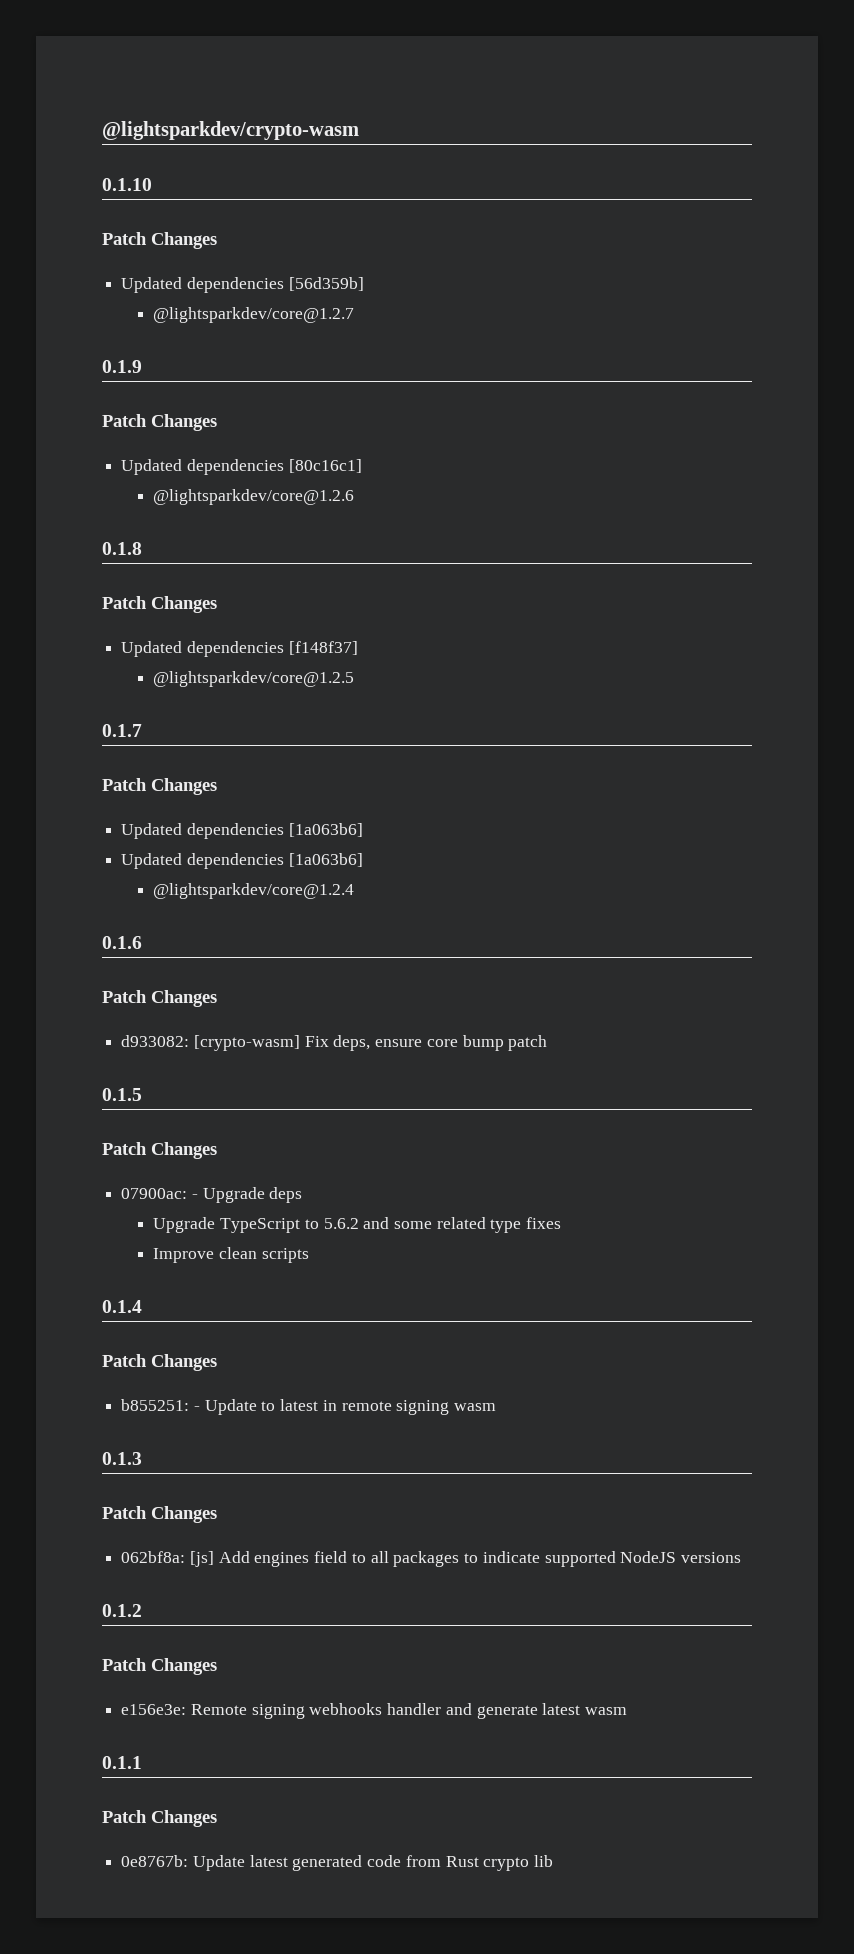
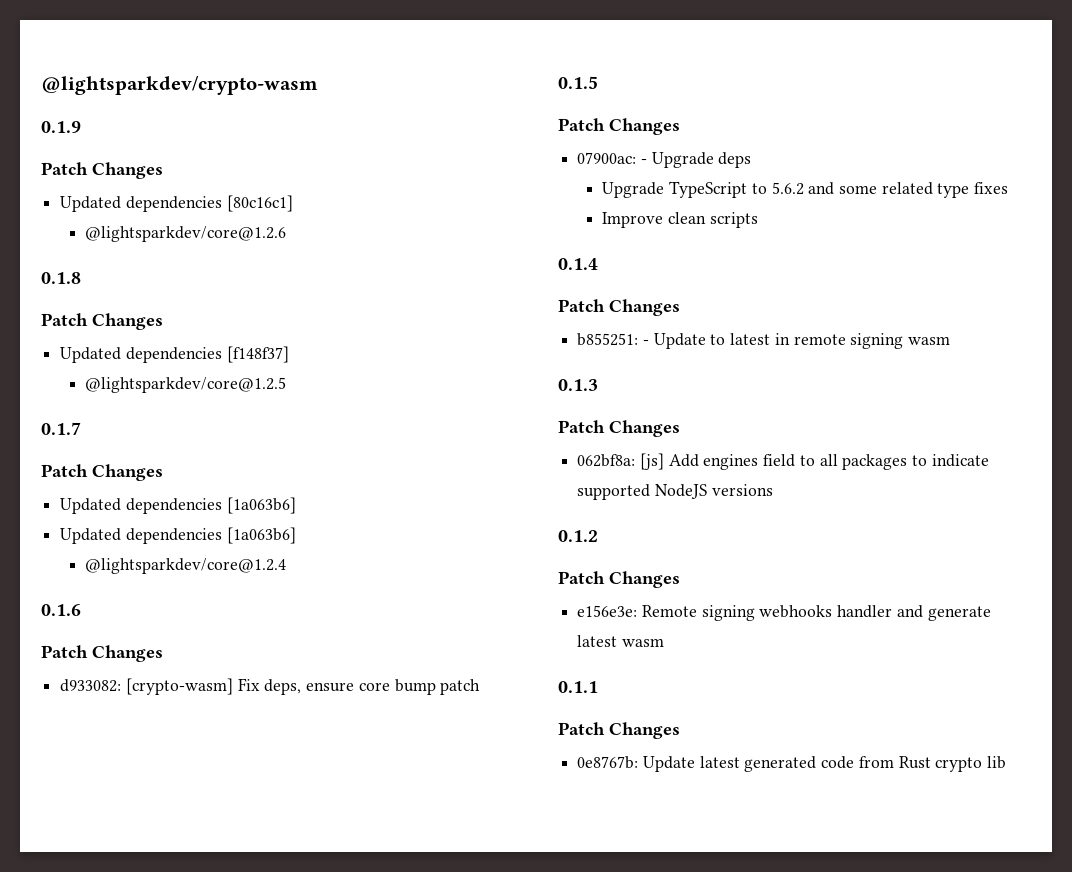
- 0.1.10
- Patch Changes
- Updated dependencies [56d359b]
- @lightsparkdev/core@1.2.7

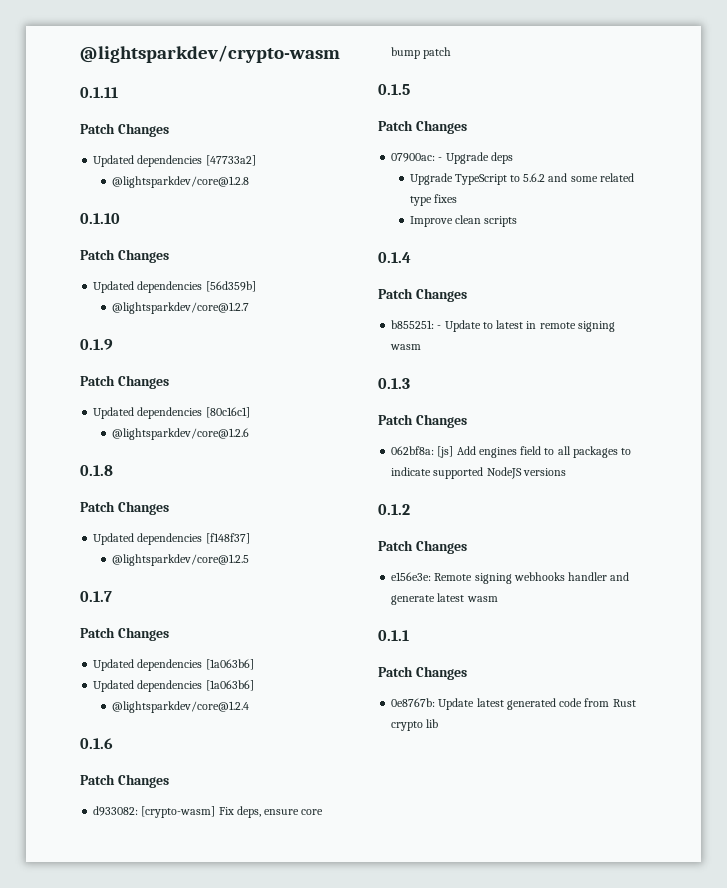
+ 0.1.11
+ Patch Changes
+ Updated dependencies [47733a2]
+ @lightsparkdev/core@1.2.8
+ 0.1.10
+ Patch Changes
+ Updated dependencies [56d359b]
+ @lightsparkdev/core@1.2.7

